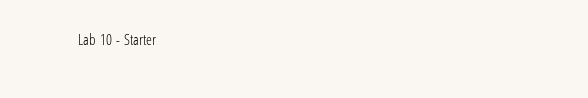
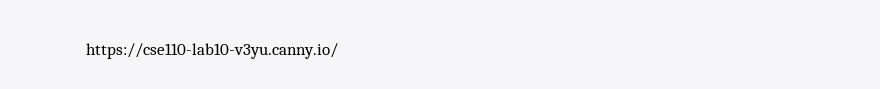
- Lab 10 - Starter
+ https://cse110-lab10-v3yu.canny.io/

